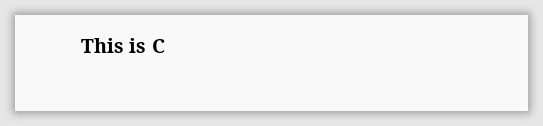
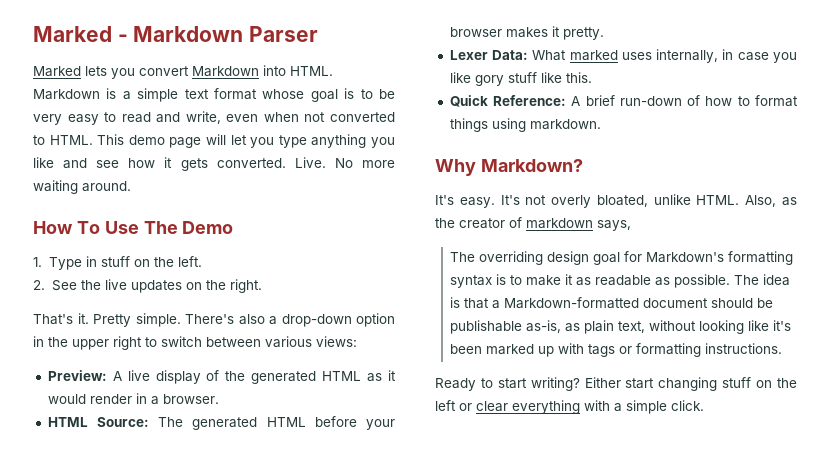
- This is C
+ Marked - Markdown Parser
+ Marked lets you convert Markdown into HTML. Markdown is a simple text format whose goal is to be very easy to read and write, even when not converted to HTML. This demo page will let you type anything you like and see how it gets converted. Live. No more waiting around.
+ How To Use The Demo
+ 1. Type in stuff on the left.
+ 2. See the live updates on the right.
+ That's it. Pretty simple. There's also a drop-down option in the upper right to switch between various views:
+ Preview: A live display of the generated HTML as it would render in a browser.
+ HTML Source: The generated HTML before your browser makes it pretty.
+ Lexer Data: What marked uses internally, in case you like gory stuff like this.
+ Quick Reference: A brief run-down of how to format things using markdown.
+ Why Markdown?
+ It's easy. It's not overly bloated, unlike HTML. Also, as the creator of markdown says,
+ The overriding design goal for Markdown's formatting syntax is to make it as readable as possible. The idea is that a Markdown-formatted document should be publishable as-is, as plain text, without looking like it's been marked up with tags or formatting instructions.
+ Ready to start writing? Either start changing stuff on the left or clear everything with a simple click.

